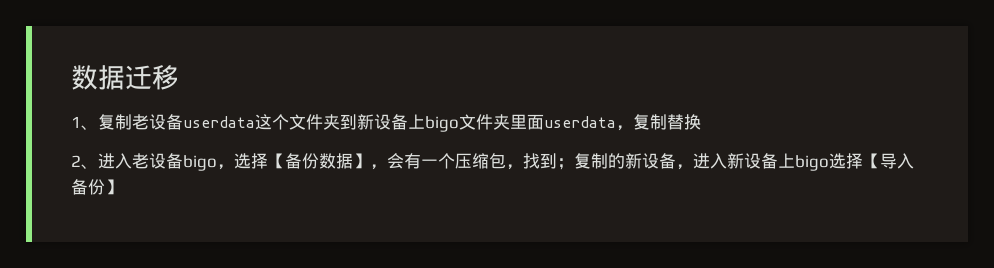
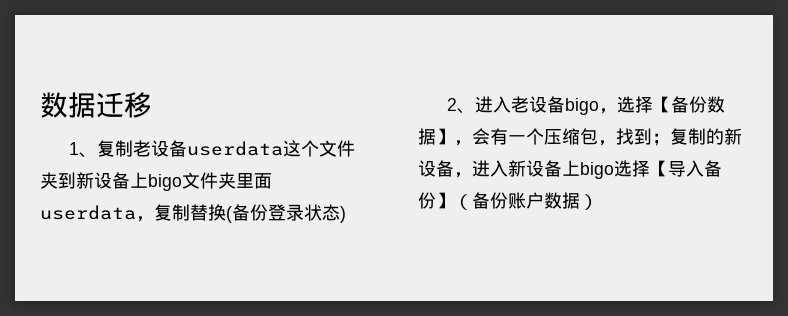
- 1、复制老设备userdata这个文件夹到新设备上bigo文件夹里面userdata，复制替换
+ 1、复制老设备userdata这个文件夹到新设备上bigo文件夹里面userdata，复制替换(备份登录状态)
- 2、进入老设备bigo，选择【备份数据】，会有一个压缩包，找到；复制的新设备，进入新设备上bigo选择【导入备份】
+ 2、进入老设备bigo，选择【备份数据】，会有一个压缩包，找到；复制的新设备，进入新设备上bigo选择【导入备份】（备份账户数据）

